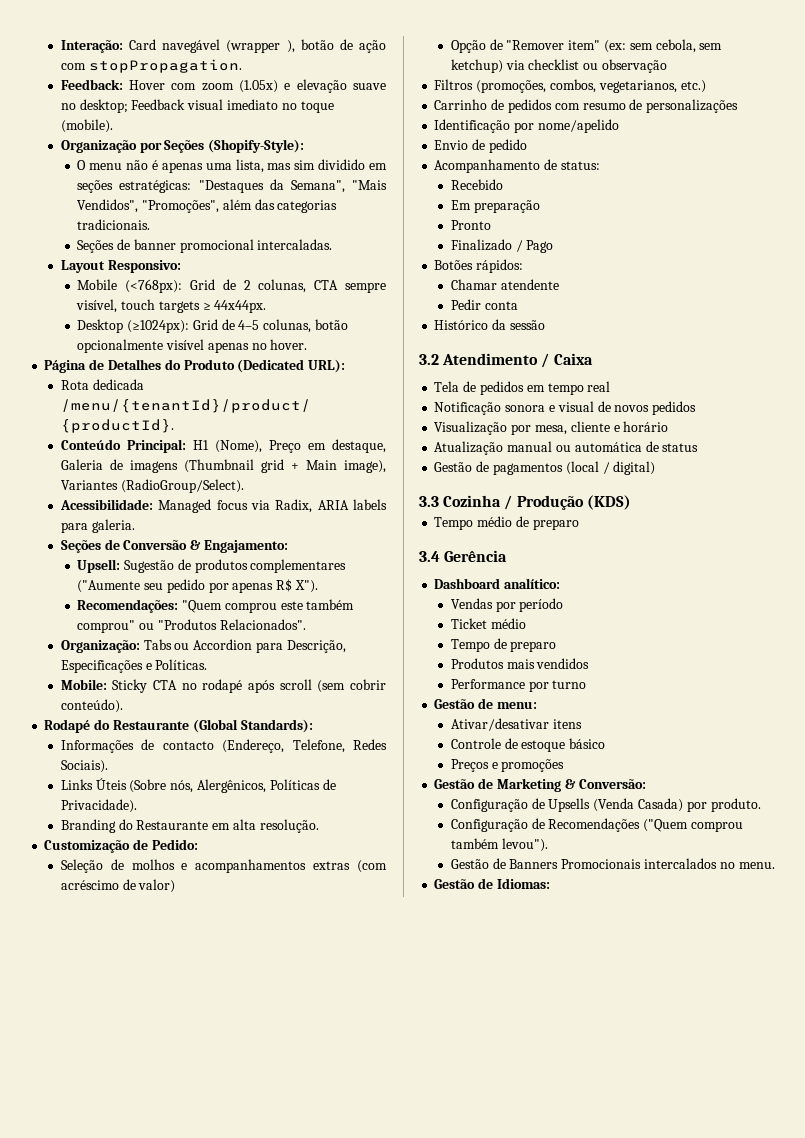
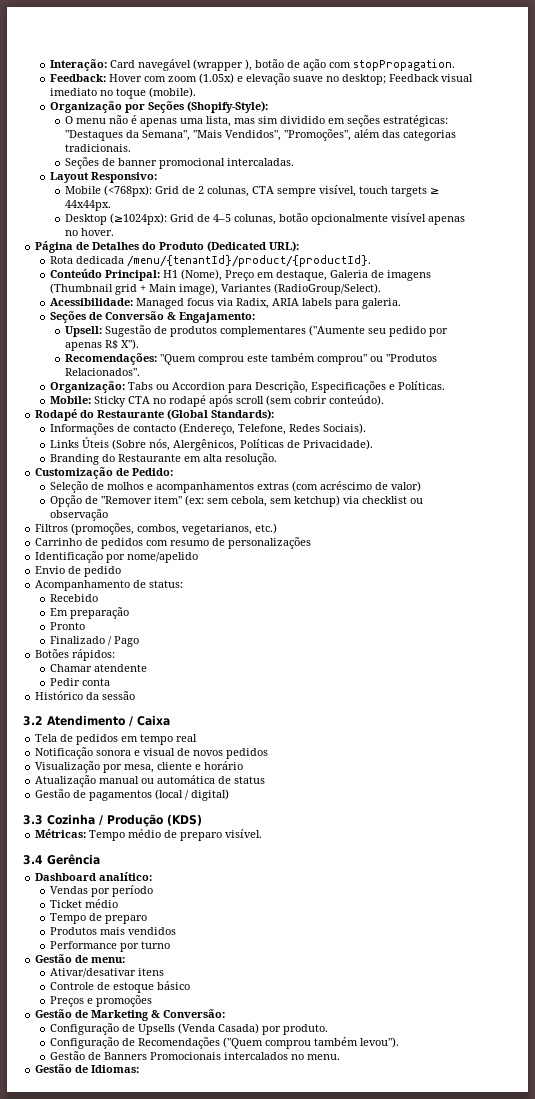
- Tempo médio de preparo
+ Métricas: Tempo médio de preparo visível.

